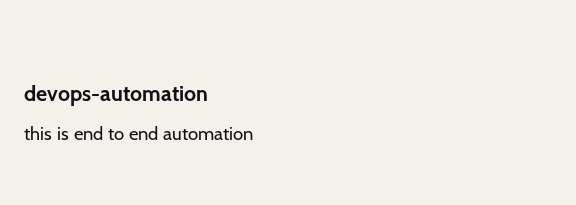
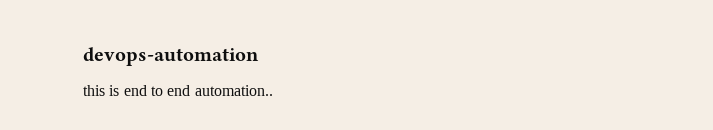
- this is end to end automation
+ this is end to end automation..

